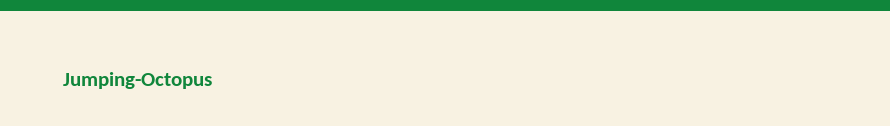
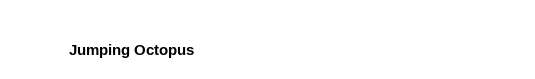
- Jumping-Octopus
+ Jumping Octopus

